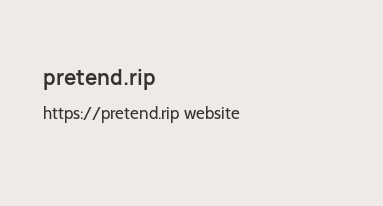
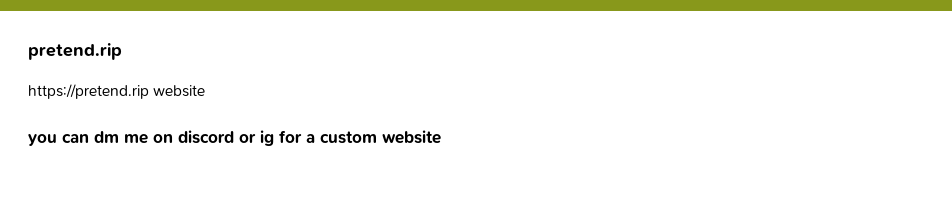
+ you can dm me on discord or ig for a custom website

